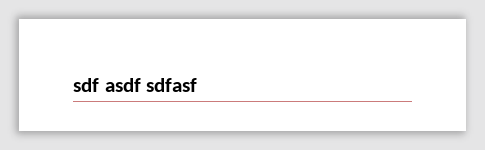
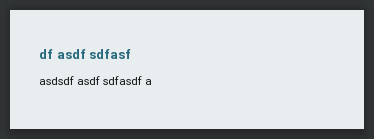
- sdf asdf sdfasf
+ df asdf sdfasf
+ asdsdf asdf sdfasdf a

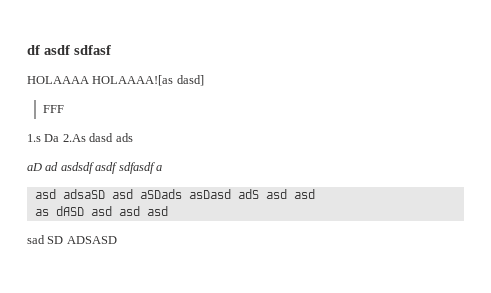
- asdsdf asdf sdfasdf a
+ HOLAAAA HOLAAAA![as dasd]
+ FFF
+ 1.s Da 2.As dasd ads
+ aD ad asdsdf asdf sdfasdf a
+ asd adsaSD asd aSDads asDasd adS asd asd
+ as dASD asd asd asd
+ sad SD ADSASD

